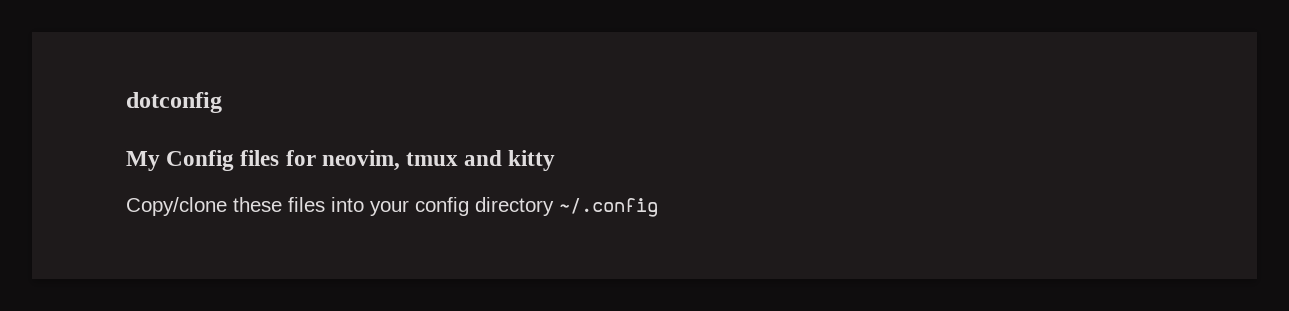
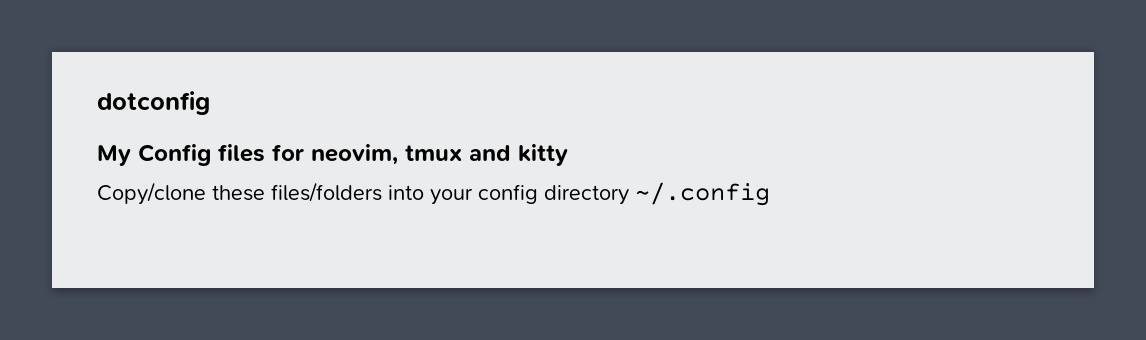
- Copy/clone these files into your config directory ~/.config
+ Copy/clone these files/folders into your config directory ~/.config

